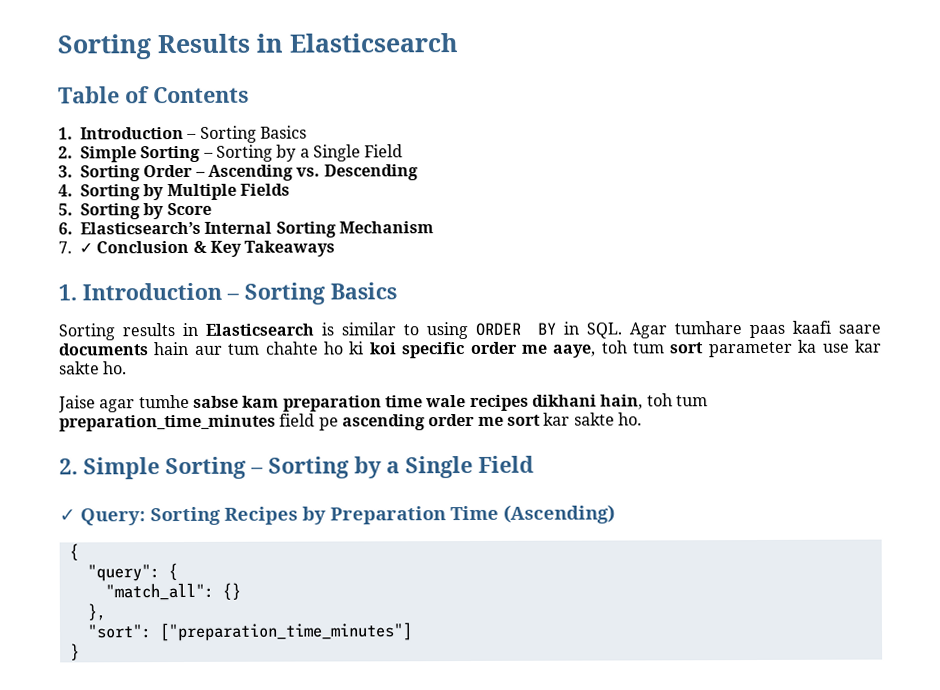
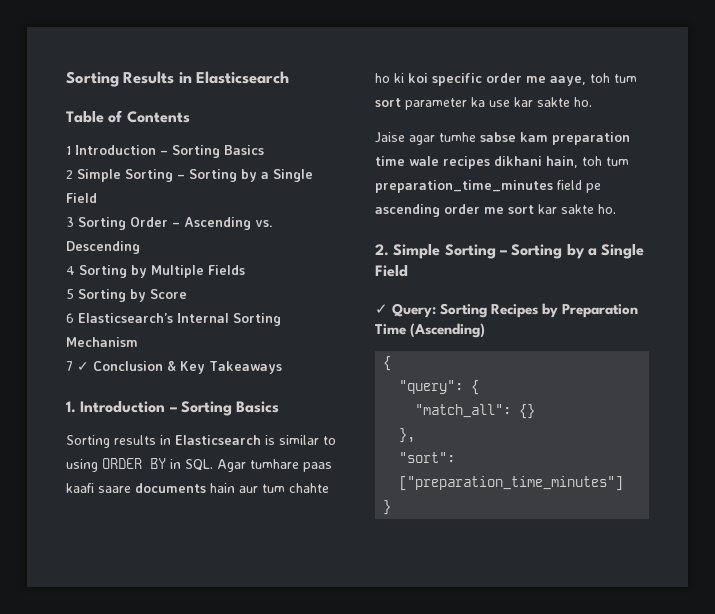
  Table of Contents
- 1. Introduction – Sorting Basics
- 2. Simple Sorting – Sorting by a Single Field
- 3. Sorting Order – Ascending vs. Descending
+ 1 Introduction – Sorting Basics
+ 2 Simple Sorting – Sorting by a Single Field
+ 3 Sorting Order – Ascending vs. Descending
- 4. Sorting by Multiple Fields
+ 4 Sorting by Multiple Fields
- 5. Sorting by Score
+ 5 Sorting by Score
- 6. Elasticsearch’s Internal Sorting Mechanism
+ 6 Elasticsearch’s Internal Sorting Mechanism
- 7. ✓ Conclusion & Key Takeaways
+ 7 ✓ Conclusion & Key Takeaways

